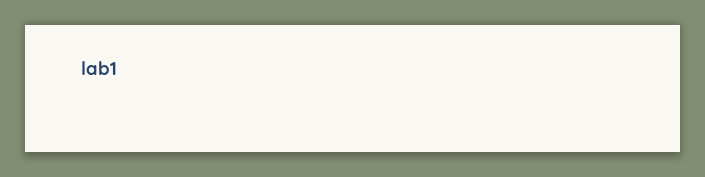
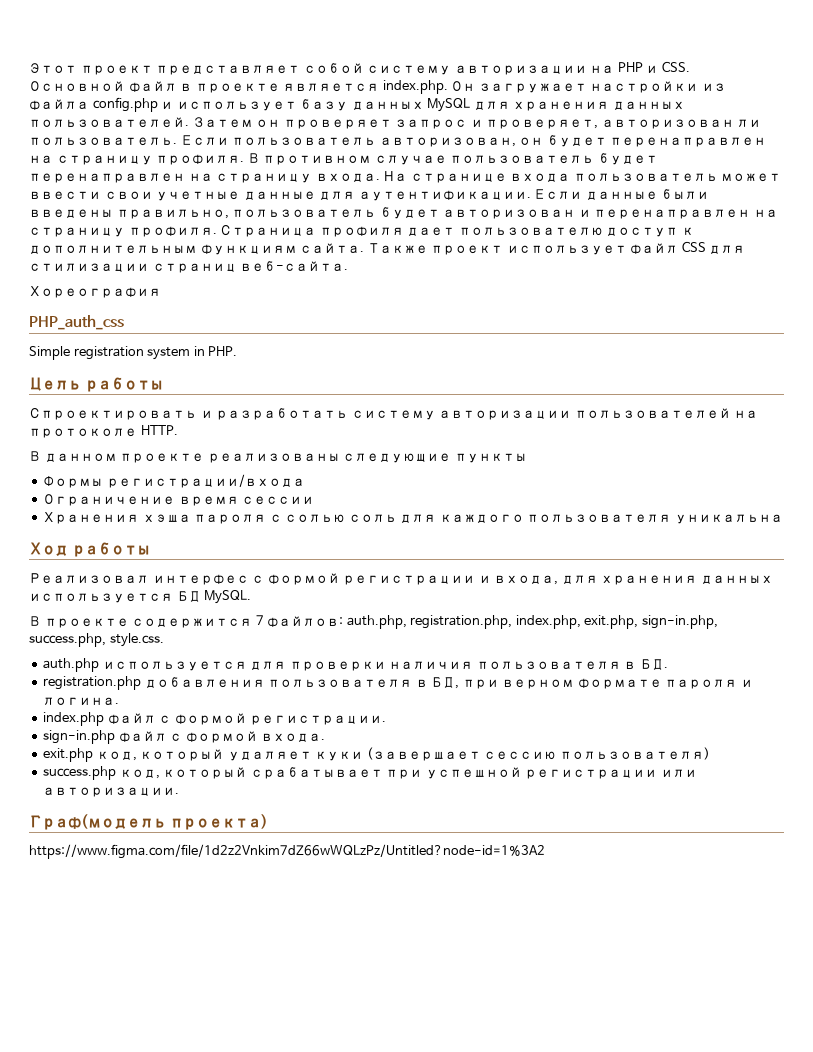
- lab1
+ Этот проект представляет собой систему авторизации на PHP и CSS. Основной файл в проекте является index.php. Он загружает настройки из файла config.php и использует базу данных MySQL для хранения данных пользователей. Затем он проверяет запрос и проверяет, авторизован ли пользователь. Если пользователь авторизован, он будет перенаправлен на страницу профиля. В противном случае пользователь будет перенаправлен на страницу входа. На странице входа пользователь может ввести свои учетные данные для аутентификации. Если данные были введены правильно, пользователь будет авторизован и перенаправлен на страницу профиля. Страница профиля дает пользователю доступ к дополнительным функциям сайта. Также проект использует файл CSS для стилизации страниц веб-сайта.
+ Хореография
+ PHP_auth_css
+ Simple registration system in PHP.
+ Цель работы
+ Спроектировать и разработать систему авторизации пользователей на протоколе HTTP.
+ В данном проекте реализованы следующие пункты
+ Формы регистрации/входа
+ Ограничение время сессии
+ Хранения хэша пароля с солью соль для каждого пользователя уникальна
+ Ход работы
+ Реализовал интерфес с формой регистрации и входа, для хранения данных используется БД MySQL.
+ В проекте содержится 7 файлов: auth.php, registration.php, index.php, exit.php, sign-in.php, success.php, style.css.
+ auth.php используется для проверки наличия пользователя в БД.
+ registration.php добавления пользователя в БД, при верном формате пароля и логина.
+ index.php файл с формой регистрации.
+ sign-in.php файл с формой входа.
+ exit.php код, который удаляет куки (завершает сессию пользователя)
+ success.php код, который срабатывает при успешной регистрации или авторизации.
+ Граф(модель проекта)
+ https://www.figma.com/file/1d2z2Vnkim7dZ66wWQLzPz/Untitled?node-id=1%3A2

